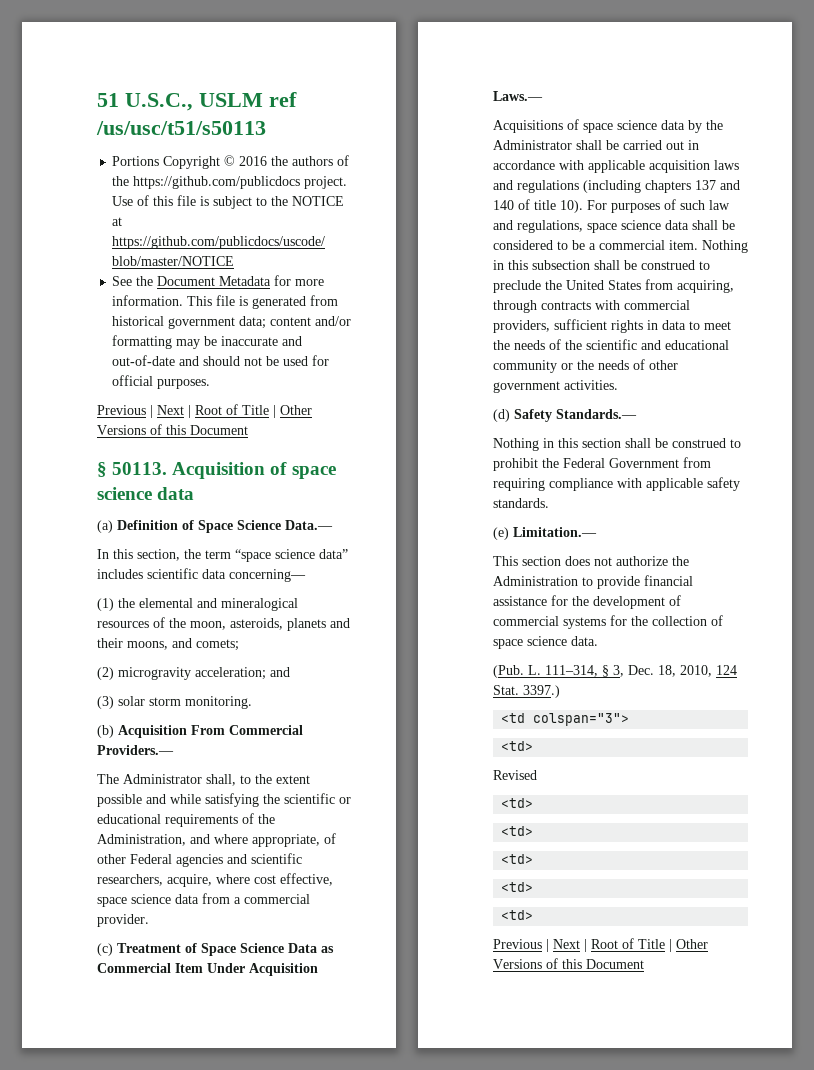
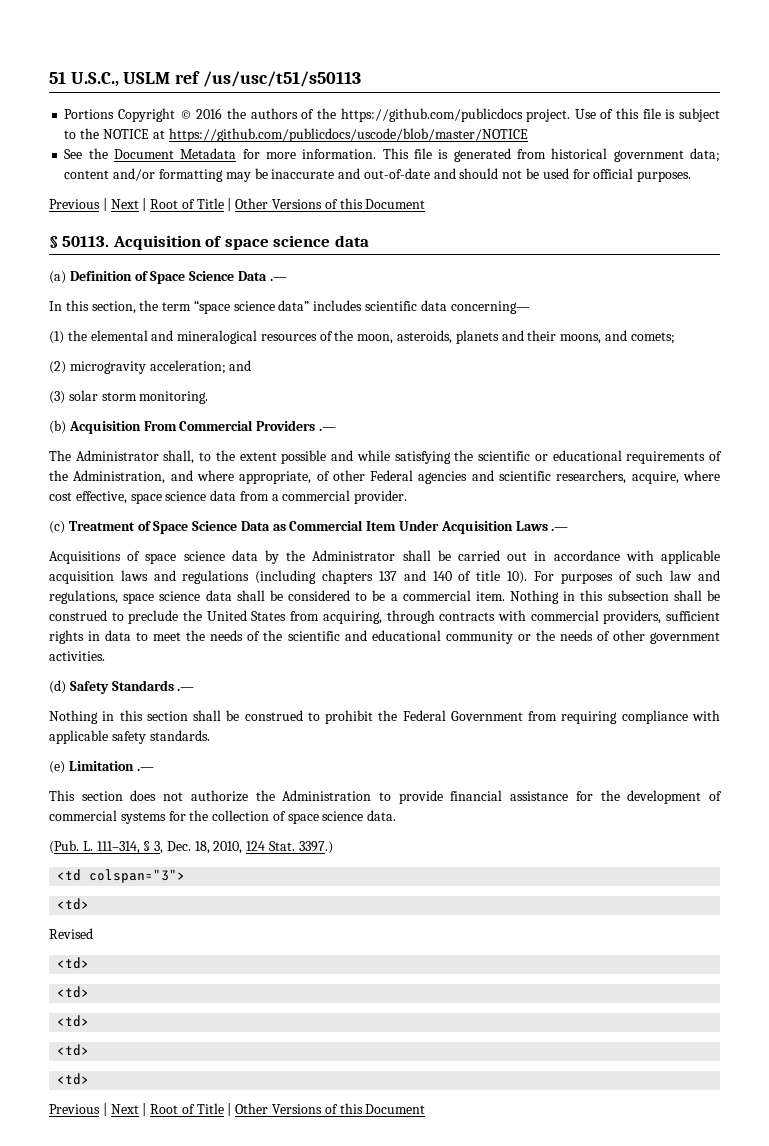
- (a) Definition of Space Science Data.—
+ (a) Definition of Space Science Data .—
- (b) Acquisition From Commercial Providers.—
+ (b) Acquisition From Commercial Providers .—
- (c) Treatment of Space Science Data as Commercial Item Under Acquisition Laws.—
+ (c) Treatment of Space Science Data as Commercial Item Under Acquisition Laws .—
- (d) Safety Standards.—
+ (d) Safety Standards .—
- (e) Limitation.—
+ (e) Limitation .—

